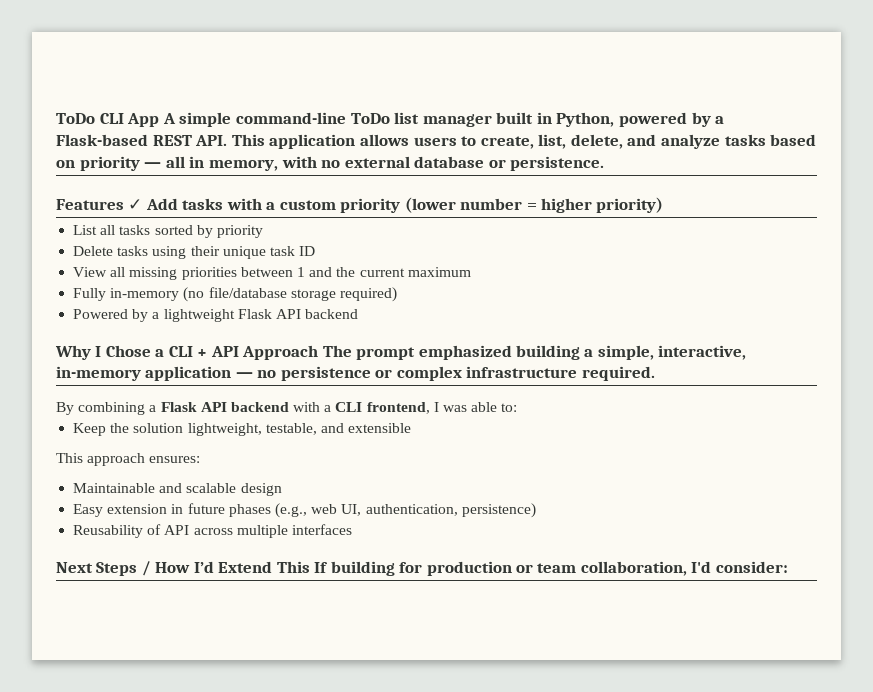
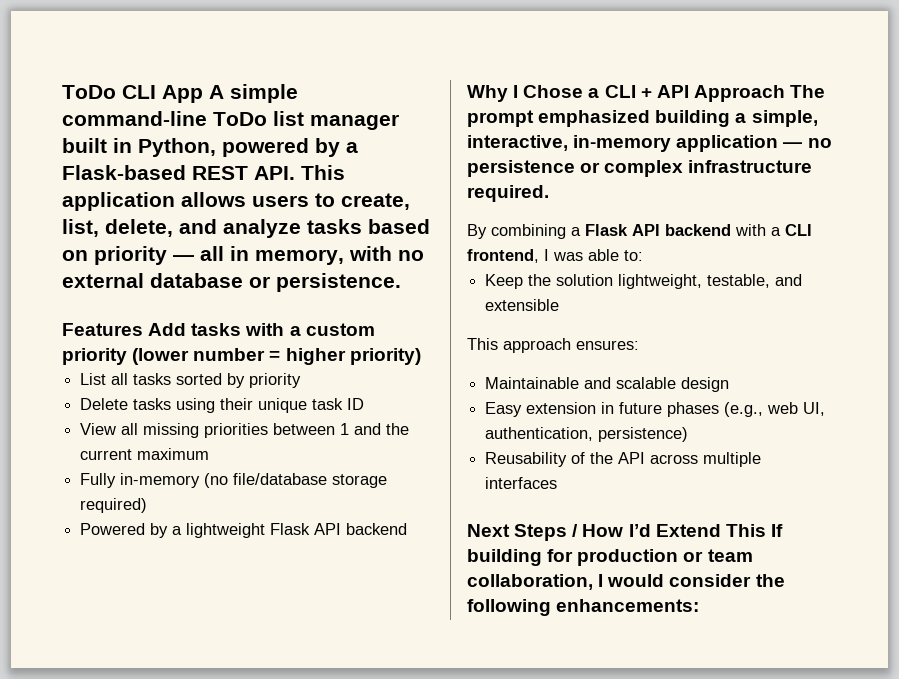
- Features ✓ Add tasks with a custom priority (lower number = higher priority)
+ Features Add tasks with a custom priority (lower number = higher priority)
- Reusability of API across multiple interfaces
+ Reusability of the API across multiple interfaces
- Next Steps / How I’d Extend This If building for production or team collaboration, I'd consider:
+ Next Steps / How I’d Extend This If building for production or team collaboration, I would consider the following enhancements:

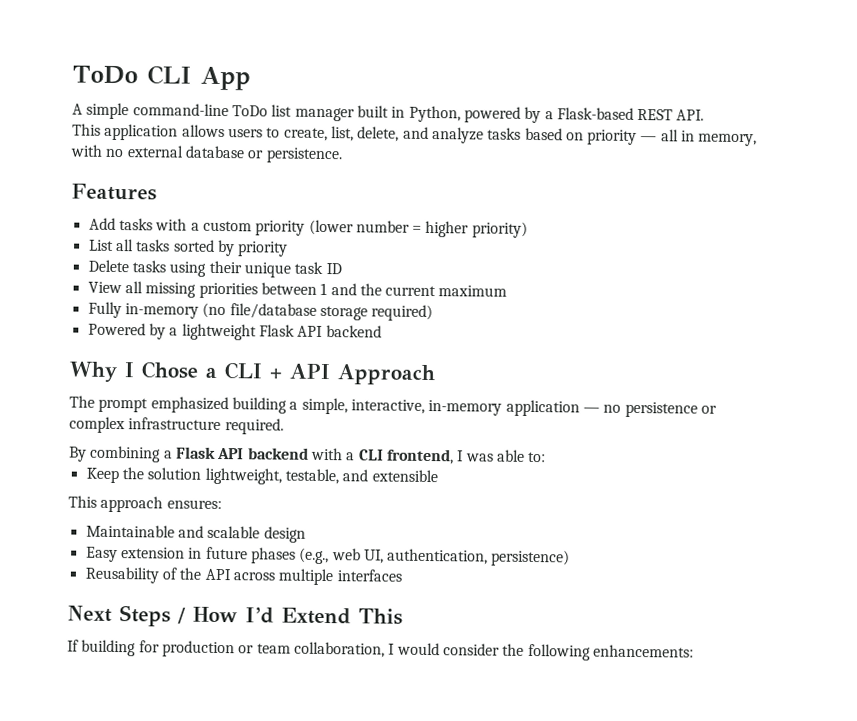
- ToDo CLI App A simple command-line ToDo list manager built in Python, powered by a Flask-based REST API. This application allows users to create, list, delete, and analyze tasks based on priority — all in memory, with no external database or persistence.
+ ToDo CLI App
+ A simple command-line ToDo list manager built in Python, powered by a Flask-based REST API.
+ This application allows users to create, list, delete, and analyze tasks based on priority — all in memory, with no external database or persistence.
- Features Add tasks with a custom priority (lower number = higher priority)
+ Features
+ Add tasks with a custom priority (lower number = higher priority)
- Why I Chose a CLI + API Approach The prompt emphasized building a simple, interactive, in-memory application — no persistence or complex infrastructure required.
+ Why I Chose a CLI + API Approach
+ The prompt emphasized building a simple, interactive, in-memory application — no persistence or complex infrastructure required.
- Next Steps / How I’d Extend This If building for production or team collaboration, I would consider the following enhancements:
+ Next Steps / How I’d Extend This
+ If building for production or team collaboration, I would consider the following enhancements:

